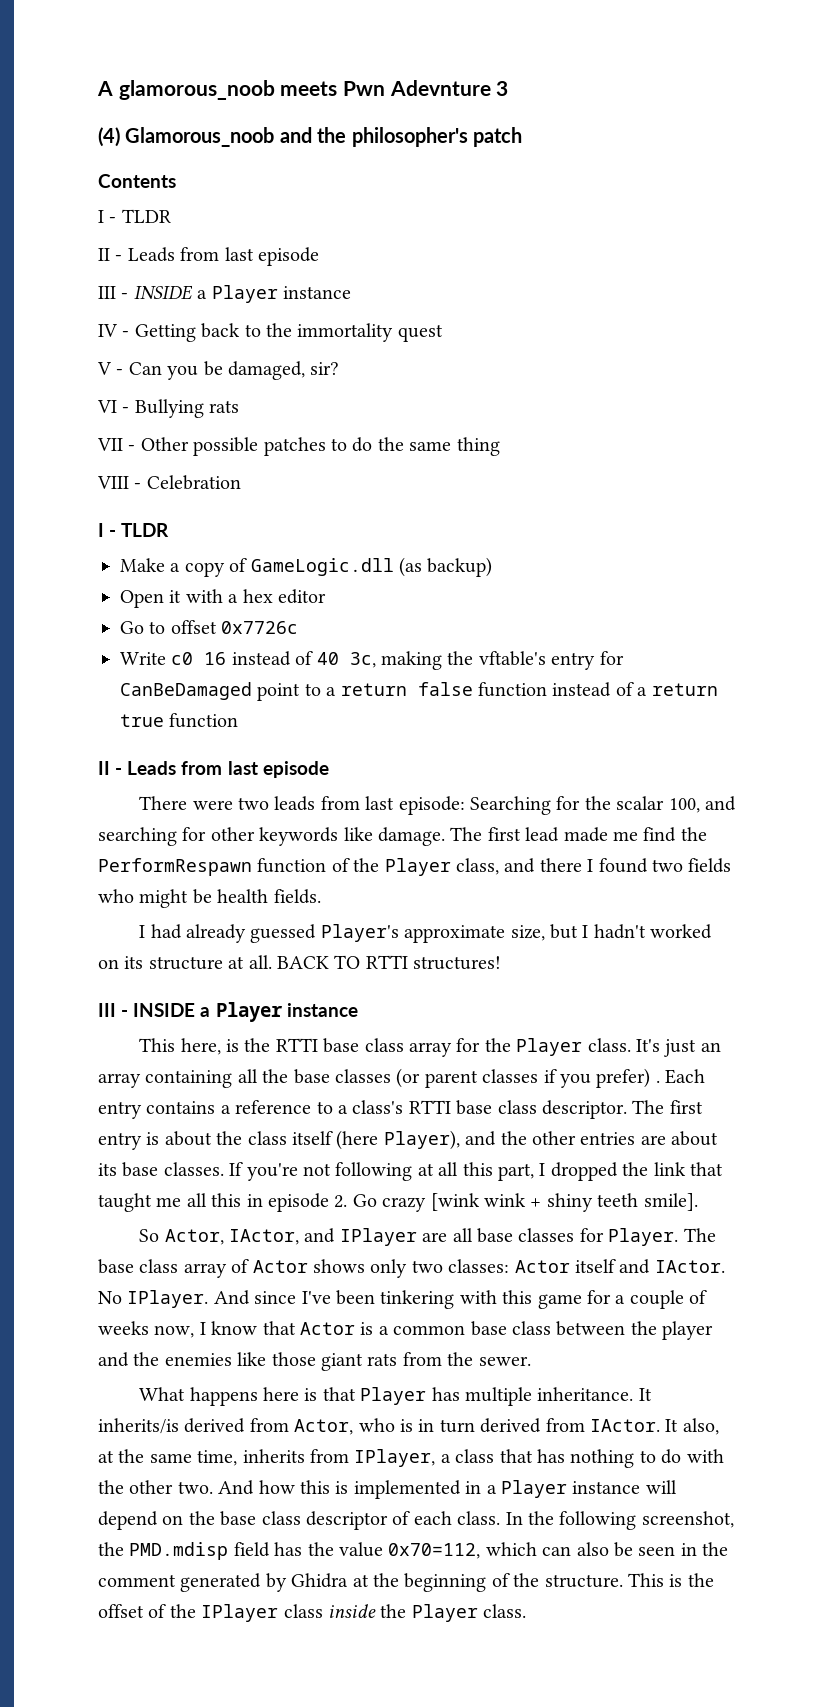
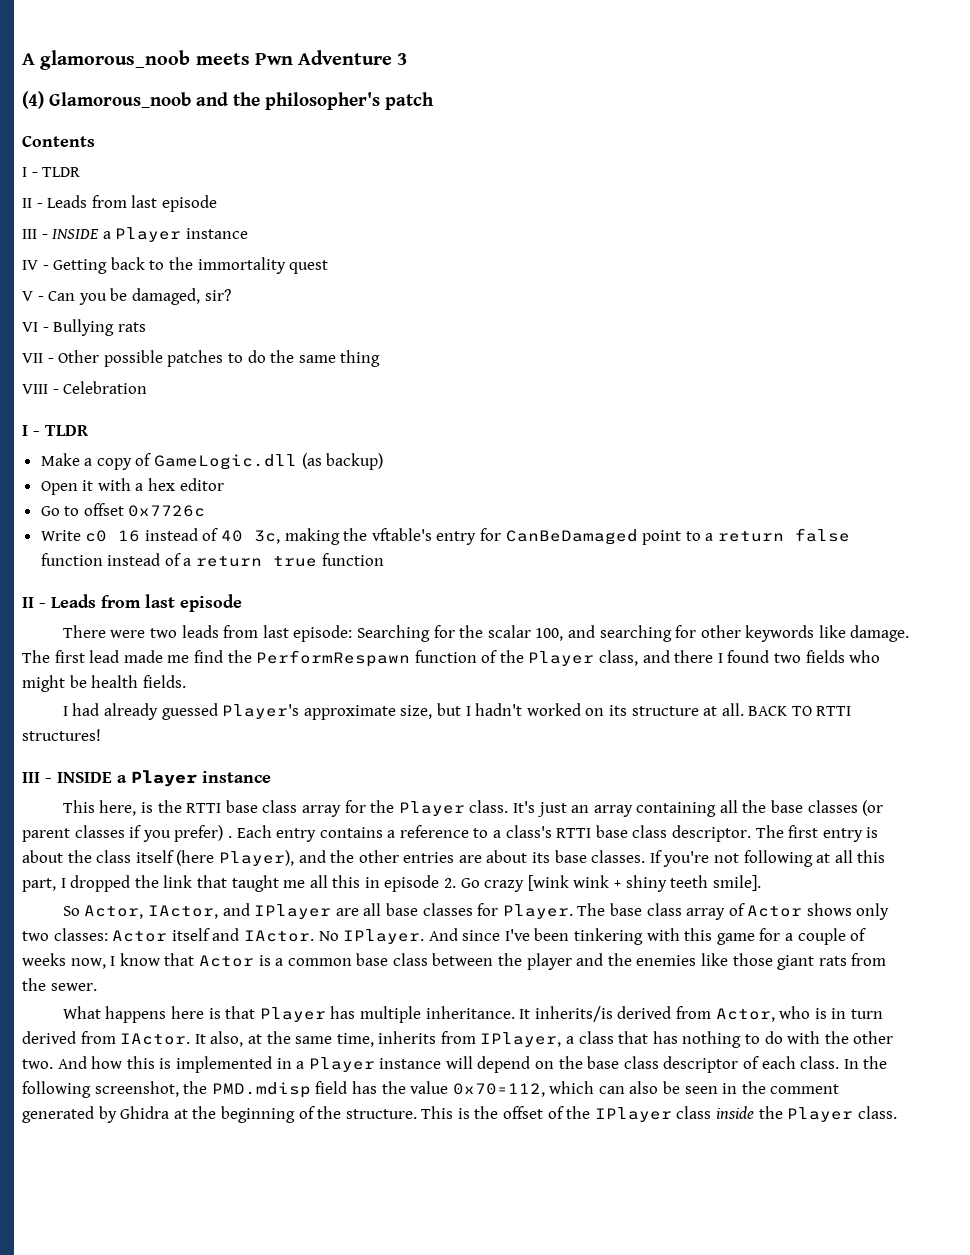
- A glamorous_noob meets Pwn Adevnture 3
+ A glamorous_noob meets Pwn Adventure 3

